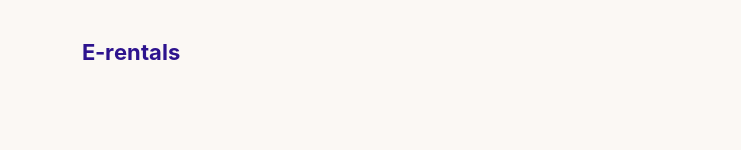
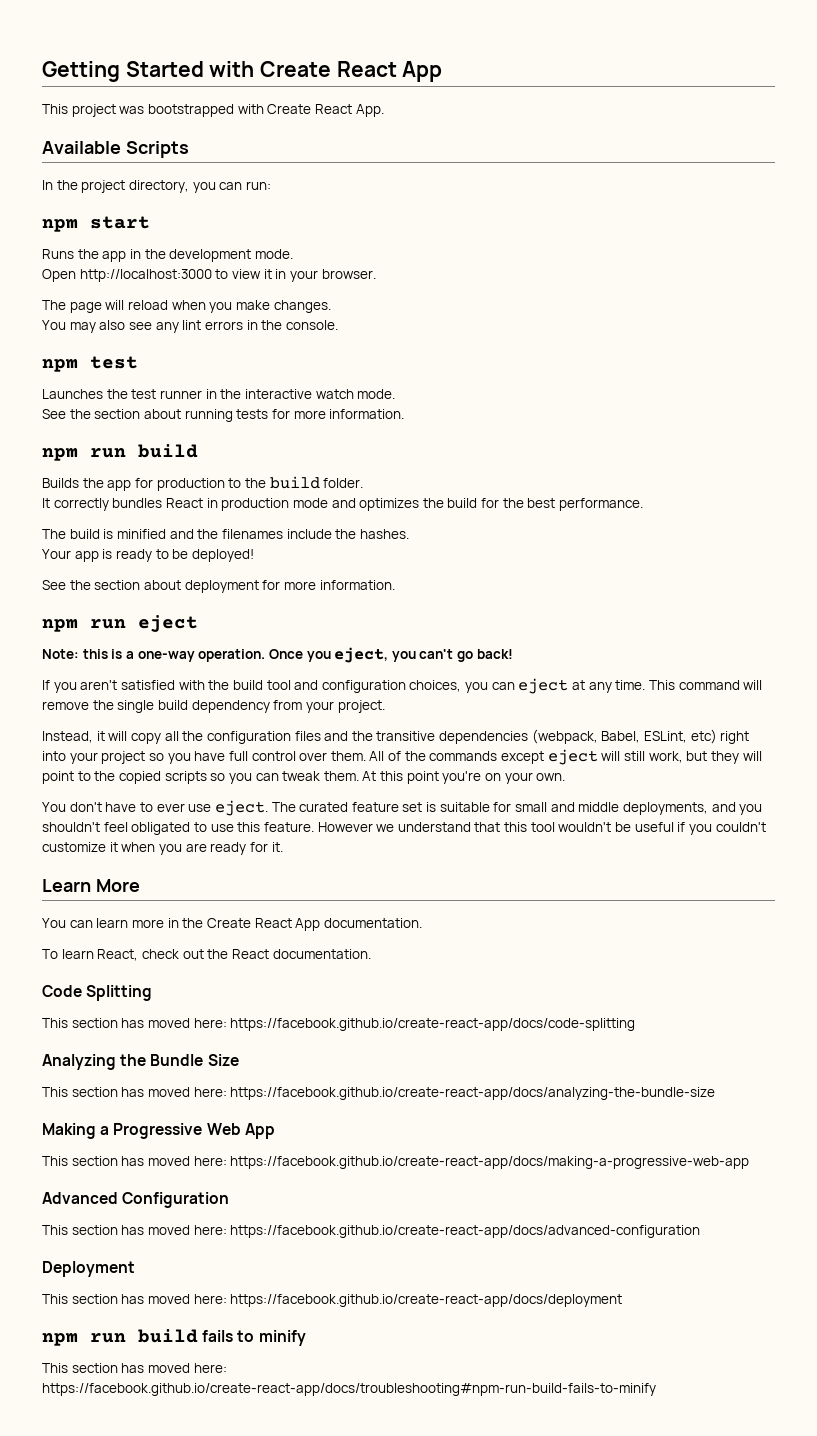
- E-rentals
+ Getting Started with Create React App
+ This project was bootstrapped with Create React App.
+ Available Scripts
+ In the project directory, you can run:
+ npm start
+ Runs the app in the development mode.
+ Open http://localhost:3000 to view it in your browser.
+ The page will reload when you make changes.
+ You may also see any lint errors in the console.
+ npm test
+ Launches the test runner in the interactive watch mode.
+ See the section about running tests for more information.
+ npm run build
+ Builds the app for production to the build folder.
+ It correctly bundles React in production mode and optimizes the build for the best performance.
+ The build is minified and the filenames include the hashes.
+ Your app is ready to be deployed!
+ See the section about deployment for more information.
+ npm run eject
+ Note: this is a one-way operation. Once you eject, you can't go back!
+ If you aren't satisfied with the build tool and configuration choices, you can eject at any time. This command will remove the single build dependency from your project.
+ Instead, it will copy all the configuration files and the transitive dependencies (webpack, Babel, ESLint, etc) right into your project so you have full control over them. All of the commands except eject will still work, but they will point to the copied scripts so you can tweak them. At this point you're on your own.
+ You don't have to ever use eject. The curated feature set is suitable for small and middle deployments, and you shouldn't feel obligated to use this feature. However we understand that this tool wouldn't be useful if you couldn't customize it when you are ready for it.
+ Learn More
+ You can learn more in the Create React App documentation.
+ To learn React, check out the React documentation.
+ Code Splitting
+ This section has moved here: https://facebook.github.io/create-react-app/docs/code-splitting
+ Analyzing the Bundle Size
+ This section has moved here: https://facebook.github.io/create-react-app/docs/analyzing-the-bundle-size
+ Making a Progressive Web App
+ This section has moved here: https://facebook.github.io/create-react-app/docs/making-a-progressive-web-app
+ Advanced Configuration
+ This section has moved here: https://facebook.github.io/create-react-app/docs/advanced-configuration
+ Deployment
+ This section has moved here: https://facebook.github.io/create-react-app/docs/deployment
+ npm run build fails to minify
+ This section has moved here: https://facebook.github.io/create-react-app/docs/troubleshooting#npm-run-build-fails-to-minify

